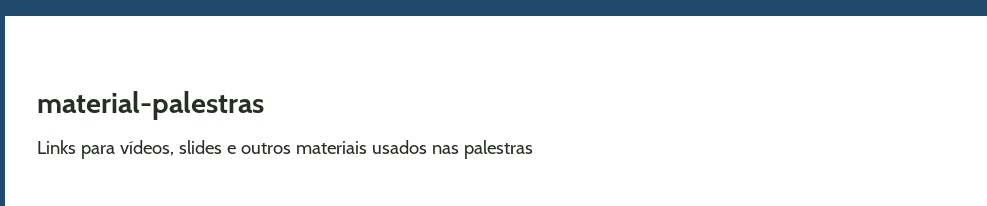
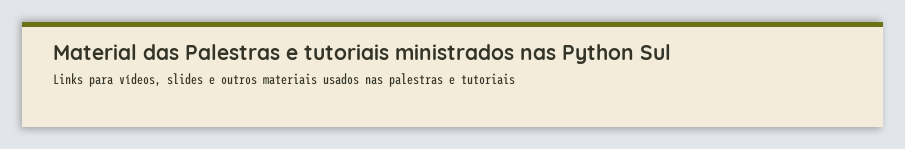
- material-palestras
+ Material das Palestras e tutoriais ministrados nas Python Sul
- Links para vídeos, slides e outros materiais usados nas palestras
+ Links para vídeos, slides e outros materiais usados nas palestras e tutoriais

